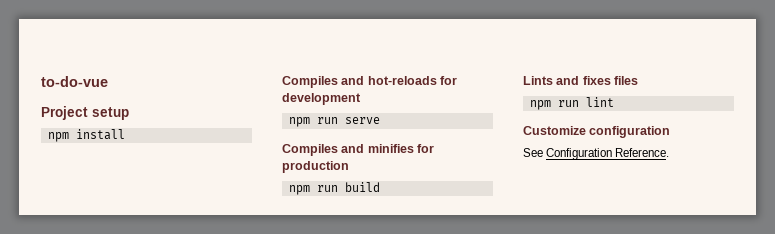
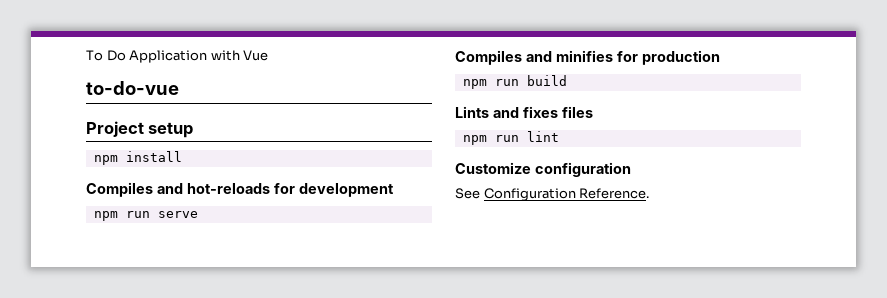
+ To Do Application with Vue

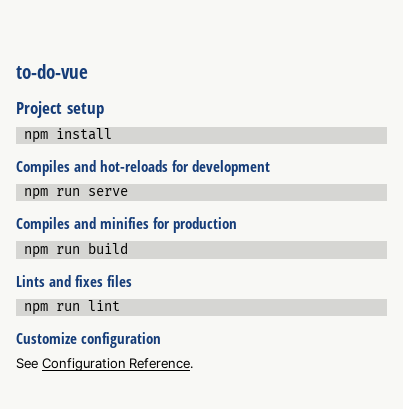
- To Do Application with Vue

